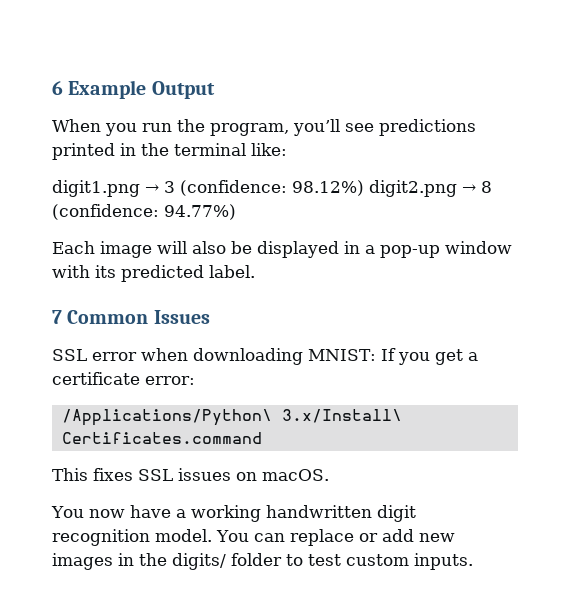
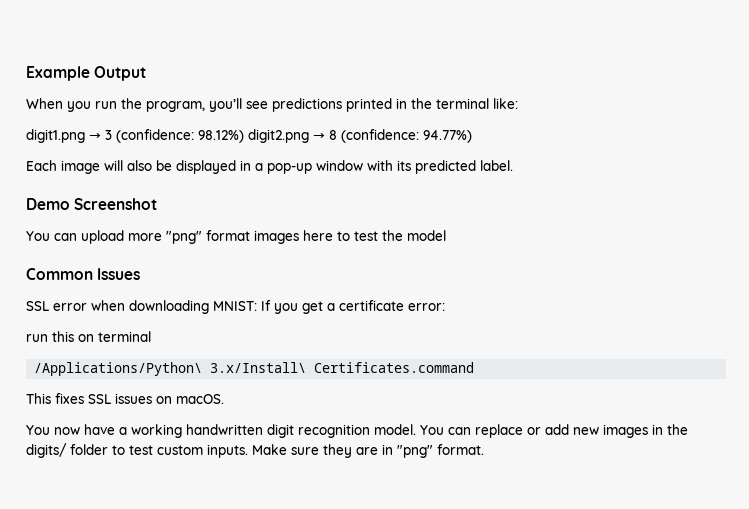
- 6 Example Output
+ Example Output
- 7 Common Issues
+ Demo Screenshot
+ You can upload more "png" format images here to test the model
+ Common Issues
+ run this on terminal
+ Make sure they are in "png" format.

